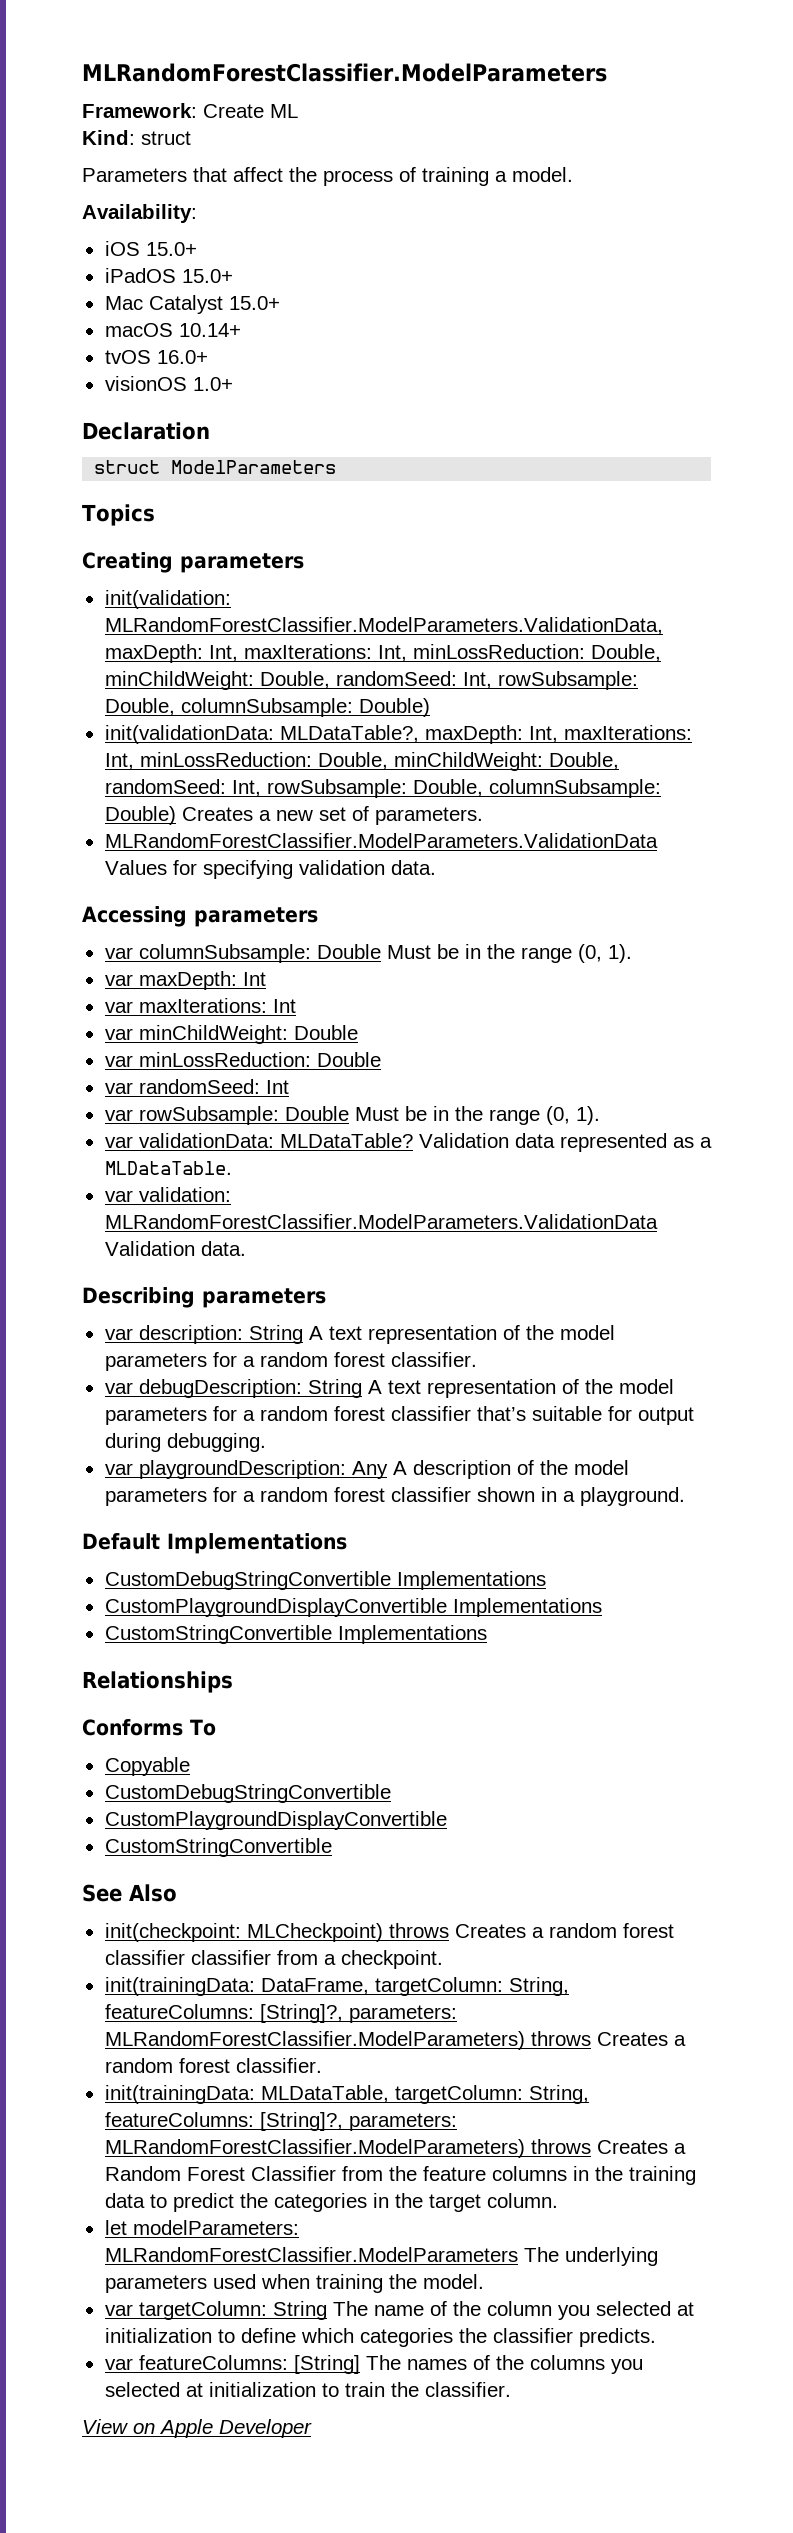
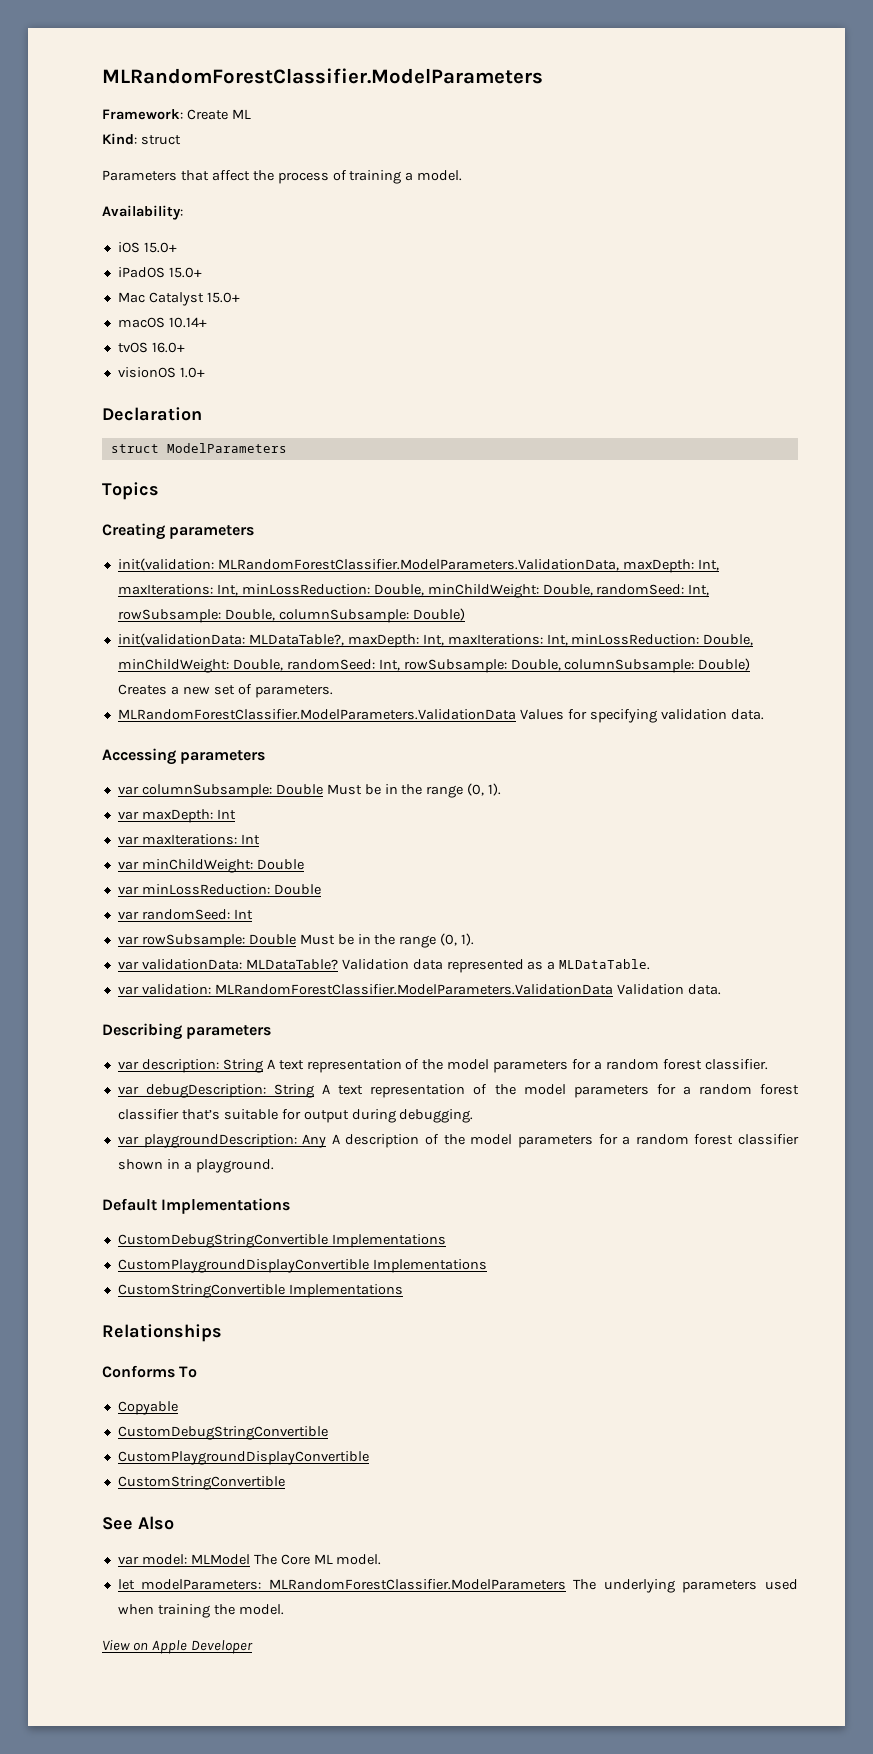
- init(checkpoint: MLCheckpoint) throws Creates a random forest classifier classifier from a checkpoint.
- init(trainingData: DataFrame, targetColumn: String, featureColumns: [String]?, parameters: MLRandomForestClassifier.ModelParameters) throws Creates a random forest classifier.
- init(trainingData: MLDataTable, targetColumn: String, featureColumns: [String]?, parameters: MLRandomForestClassifier.ModelParameters) throws Creates a Random Forest Classifier from the feature columns in the training data to predict the categories in the target column.
+ var model: MLModel The Core ML model.
- var targetColumn: String The name of the column you selected at initialization to define which categories the classifier predicts.
- var featureColumns: [String] The names of the columns you selected at initialization to train the classifier.

